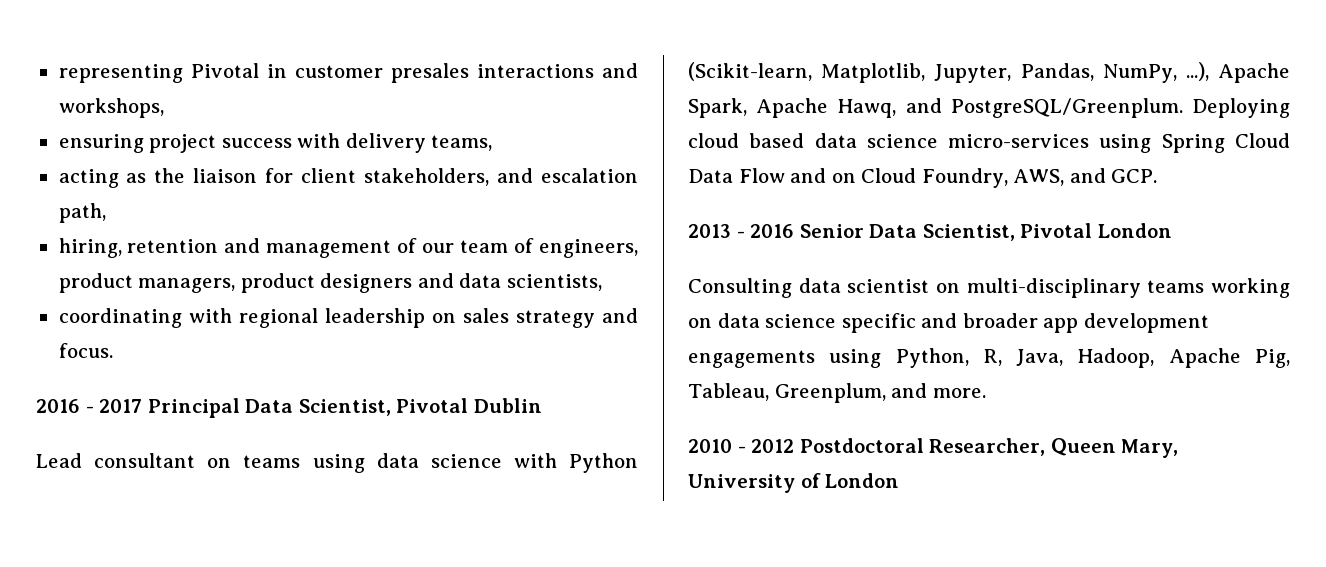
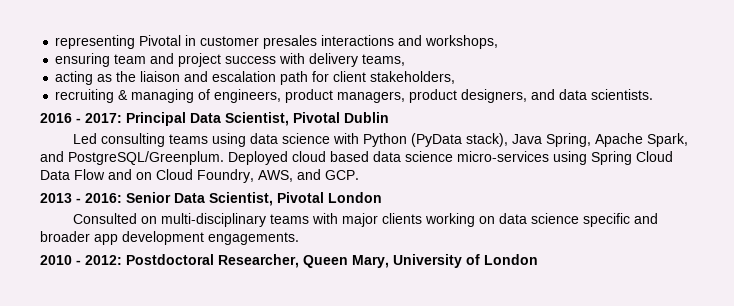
- ensuring project success with delivery teams,
+ ensuring team and project success with delivery teams,
- acting as the liaison for client stakeholders, and escalation path,
- hiring, retention and management of our team of engineers, product managers, product designers and data scientists,
- coordinating with regional leadership on sales strategy and focus.
+ acting as the liaison and escalation path for client stakeholders,
+ recruiting & managing of engineers, product managers, product designers, and data scientists.
- 2016 - 2017 Principal Data Scientist, Pivotal Dublin
+ 2016 - 2017: Principal Data Scientist, Pivotal Dublin
- Lead consultant on teams using data science with Python (Scikit-learn, Matplotlib, Jupyter, Pandas, NumPy, ...), Apache Spark, Apache Hawq, and PostgreSQL/Greenplum.
+ Led consulting teams using data science with Python (PyData stack), Java Spring, Apache Spark, and PostgreSQL/Greenplum.
- Deploying cloud based data science micro-services using Spring Cloud Data Flow and on Cloud Foundry, AWS, and GCP.
+ Deployed cloud based data science micro-services using Spring Cloud Data Flow and on Cloud Foundry, AWS, and GCP.
- 2013 - 2016 Senior Data Scientist, Pivotal London
+ 2013 - 2016: Senior Data Scientist, Pivotal London
- Consulting data scientist on multi-disciplinary teams working on data science specific and broader app development engagements using Python, R, Java, Hadoop, Apache Pig, Tableau, Greenplum, and more.
+ Consulted on multi-disciplinary teams with major clients working on data science specific and broader app development engagements.
- 2010 - 2012 Postdoctoral Researcher, Queen Mary, University of London
+ 2010 - 2012: Postdoctoral Researcher, Queen Mary, University of London

